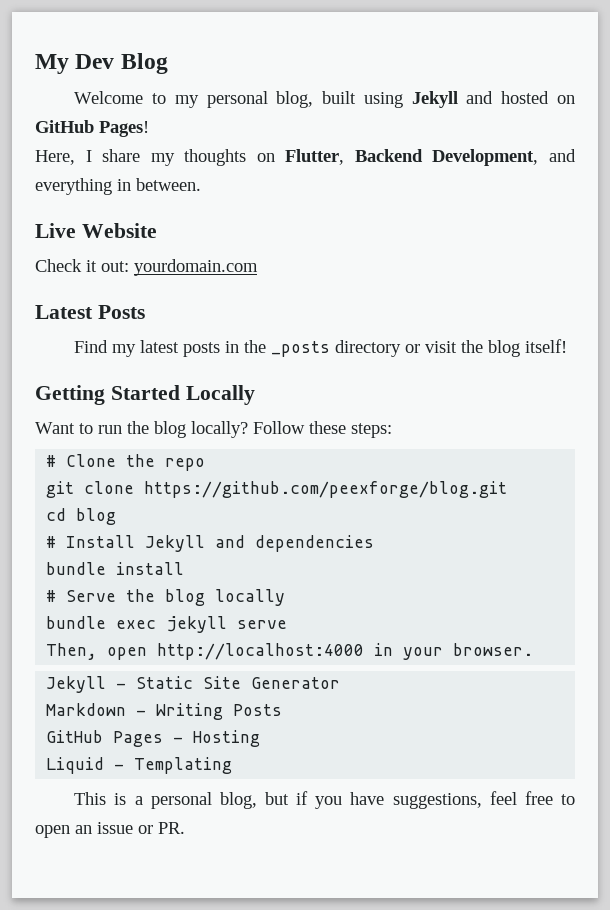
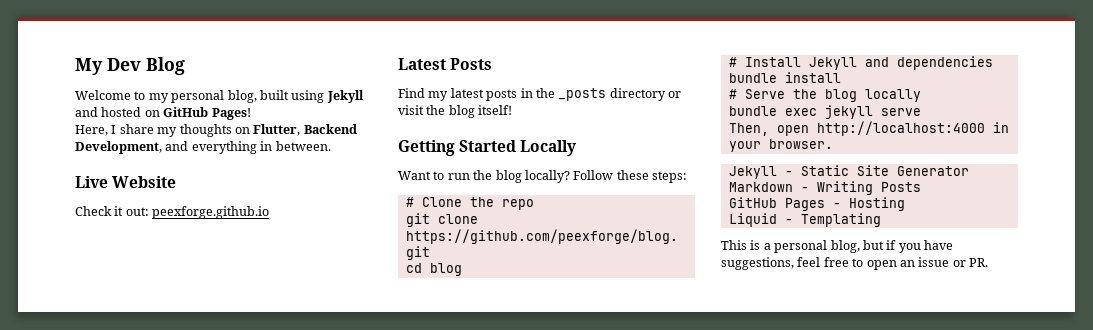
- Check it out: yourdomain.com
+ Check it out: peexforge.github.io

